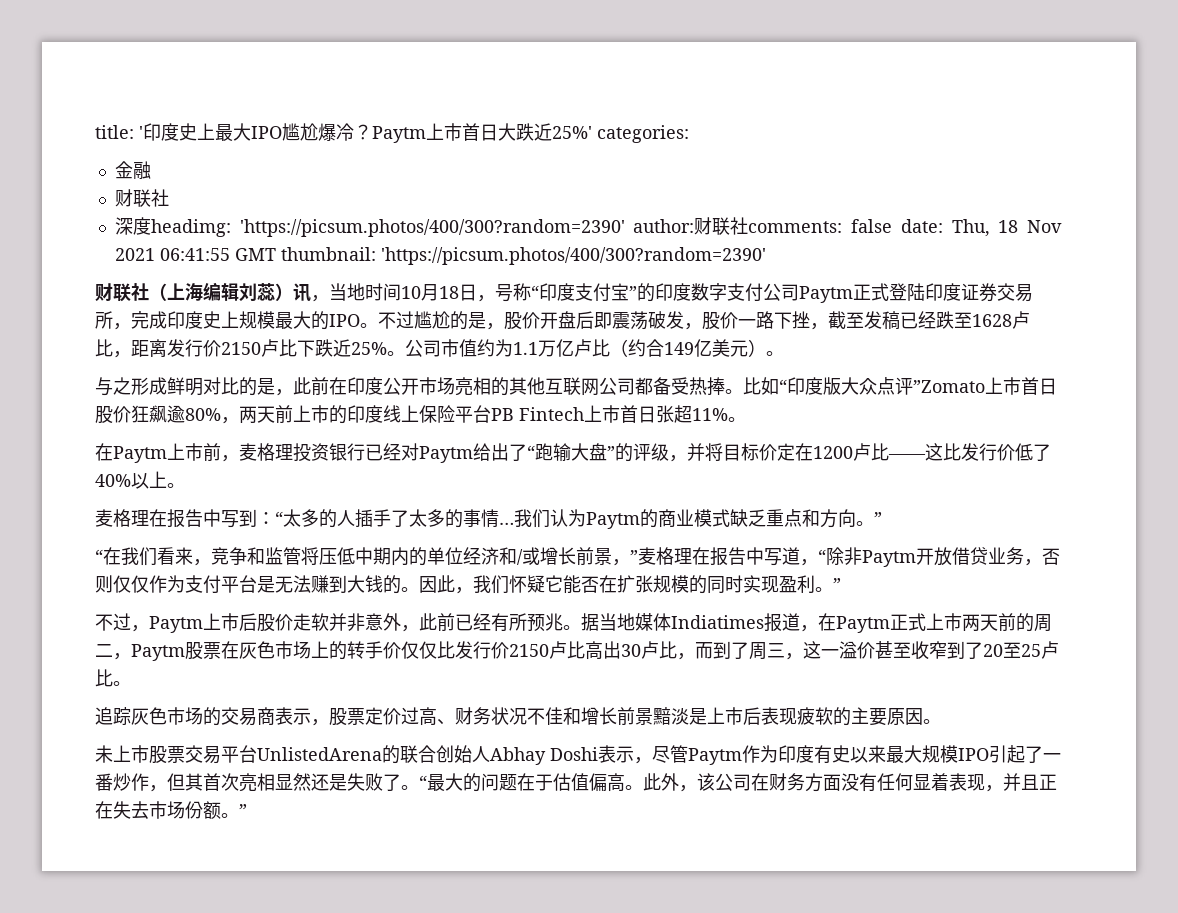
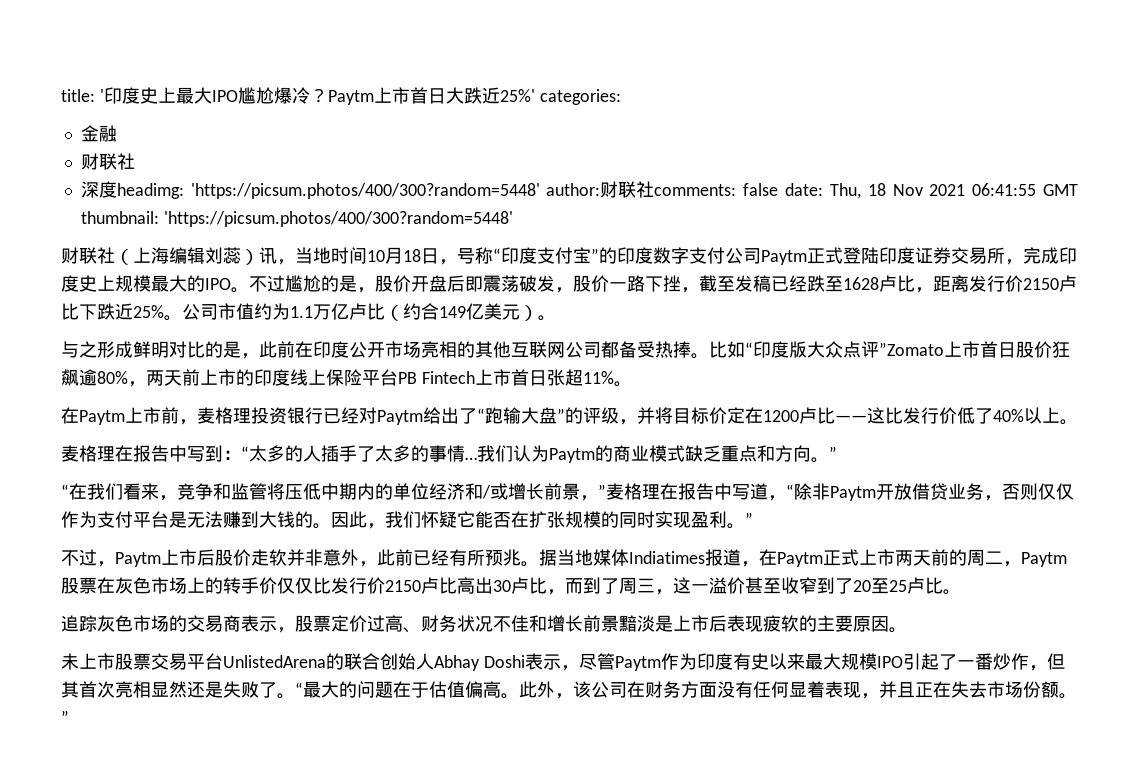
- 深度headimg: 'https://picsum.photos/400/300?random=2390' author:财联社comments: false date: Thu, 18 Nov 2021 06:41:55 GMT thumbnail: 'https://picsum.photos/400/300?random=2390'
+ 深度headimg: 'https://picsum.photos/400/300?random=5448' author:财联社comments: false date: Thu, 18 Nov 2021 06:41:55 GMT thumbnail: 'https://picsum.photos/400/300?random=5448'

